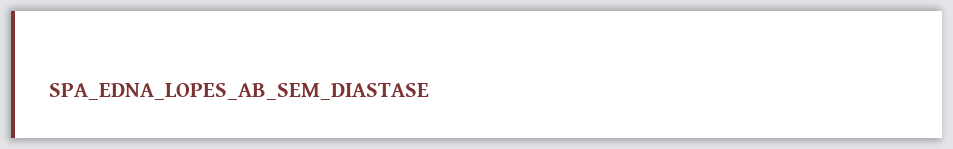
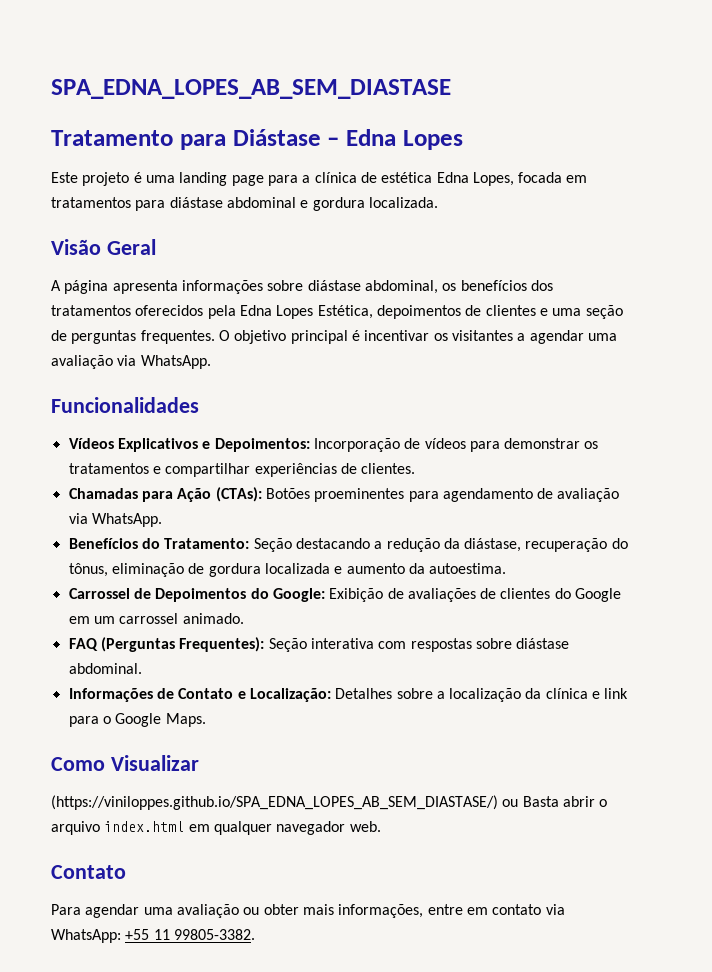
+ Tratamento para Diástase – Edna Lopes
+ Este projeto é uma landing page para a clínica de estética Edna Lopes, focada em tratamentos para diástase abdominal e gordura localizada.
+ Visão Geral
+ A página apresenta informações sobre diástase abdominal, os benefícios dos tratamentos oferecidos pela Edna Lopes Estética, depoimentos de clientes e uma seção de perguntas frequentes. O objetivo principal é incentivar os visitantes a agendar uma avaliação via WhatsApp.
+ Funcionalidades
+ Vídeos Explicativos e Depoimentos: Incorporação de vídeos para demonstrar os tratamentos e compartilhar experiências de clientes.
+ Chamadas para Ação (CTAs): Botões proeminentes para agendamento de avaliação via WhatsApp.
+ Benefícios do Tratamento: Seção destacando a redução da diástase, recuperação do tônus, eliminação de gordura localizada e aumento da autoestima.
+ Carrossel de Depoimentos do Google: Exibição de avaliações de clientes do Google em um carrossel animado.
+ FAQ (Perguntas Frequentes): Seção interativa com respostas sobre diástase abdominal.
+ Informações de Contato e Localização: Detalhes sobre a localização da clínica e link para o Google Maps.
+ Como Visualizar
+ (https://viniloppes.github.io/SPA_EDNA_LOPES_AB_SEM_DIASTASE/) ou Basta abrir o arquivo index.html em qualquer navegador web.
+ Contato
+ Para agendar uma avaliação ou obter mais informações, entre em contato via WhatsApp: +55 11 99805-3382.

